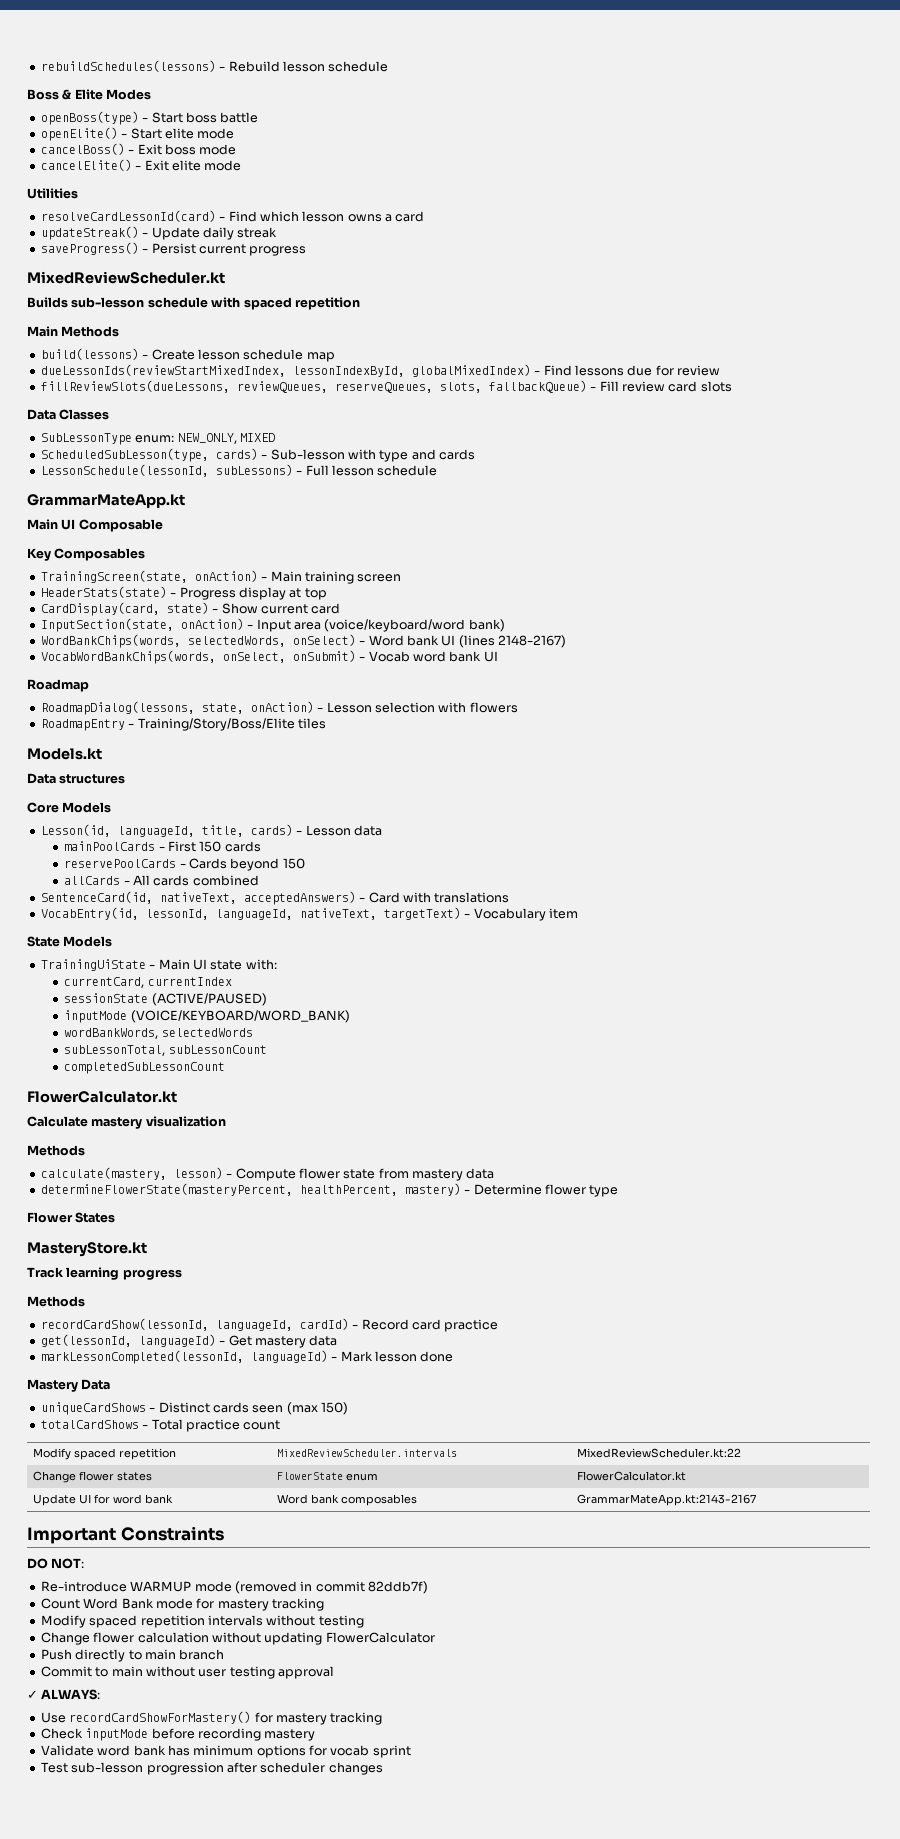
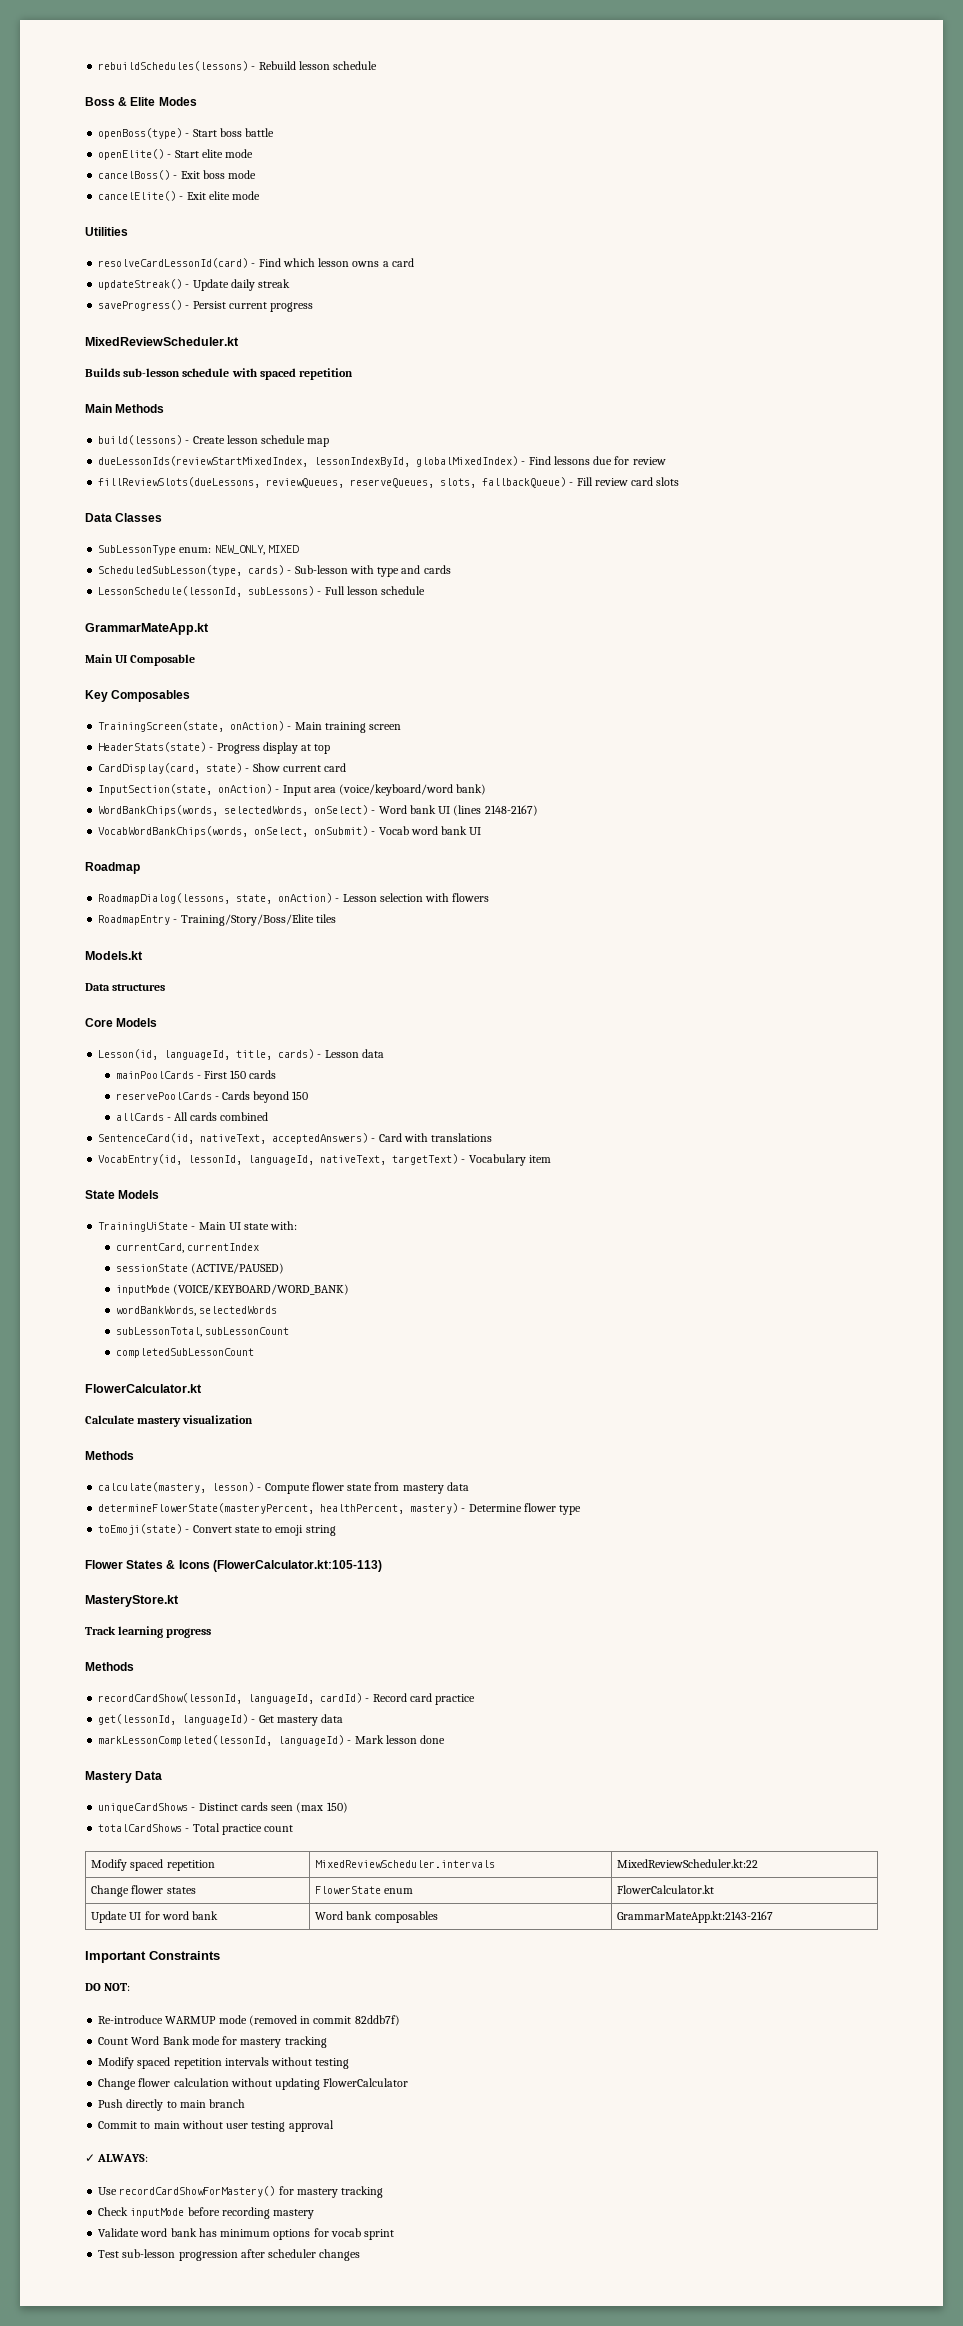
+ toEmoji(state) - Convert state to emoji string
- Flower States
+ Flower States & Icons (FlowerCalculator.kt:105-113)

